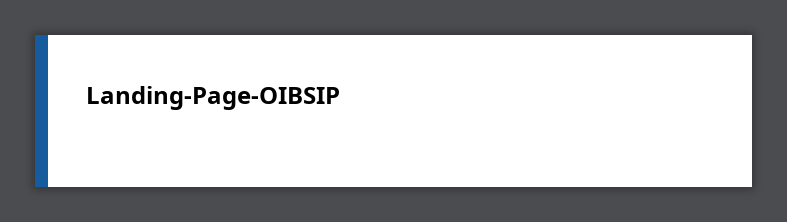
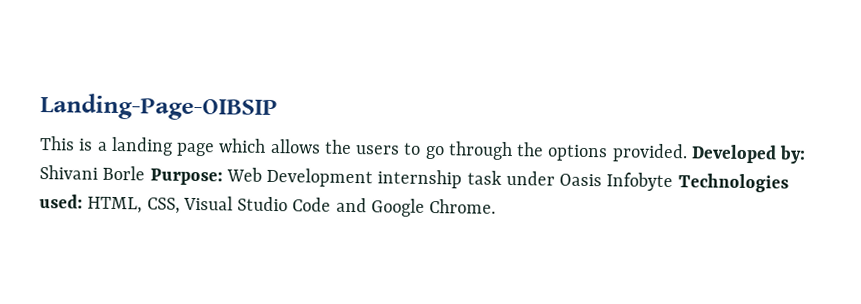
+ This is a landing page which allows the users to go through the options provided. Developed by: Shivani Borle Purpose: Web Development internship task under Oasis Infobyte Technologies used: HTML, CSS, Visual Studio Code and Google Chrome.

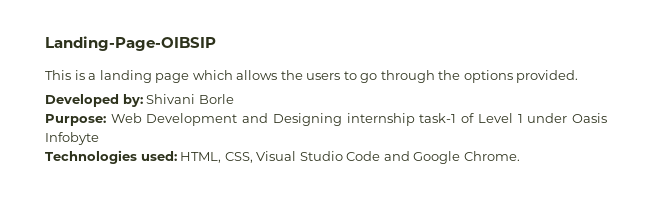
- This is a landing page which allows the users to go through the options provided. Developed by: Shivani Borle Purpose: Web Development internship task under Oasis Infobyte Technologies used: HTML, CSS, Visual Studio Code and Google Chrome.
+ This is a landing page which allows the users to go through the options provided.
+ Developed by: Shivani Borle
+ Purpose: Web Development and Designing internship task-1 of Level 1 under Oasis Infobyte
+ Technologies used: HTML, CSS, Visual Studio Code and Google Chrome.

